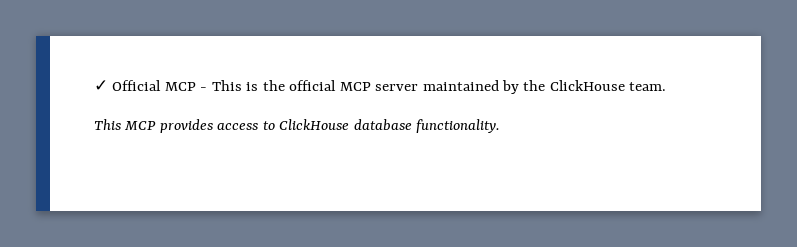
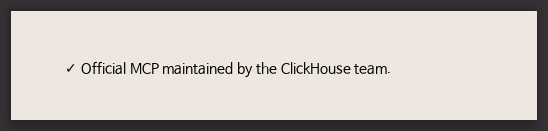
- ✓ Official MCP - This is the official MCP server maintained by the ClickHouse team.
+ ✓ Official MCP maintained by the ClickHouse team.
- This MCP provides access to ClickHouse database functionality.

